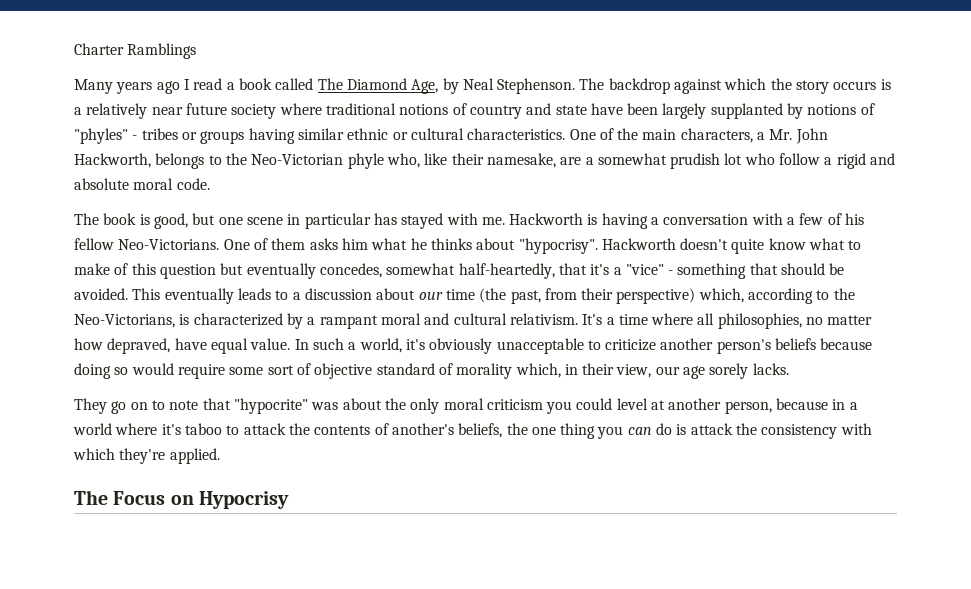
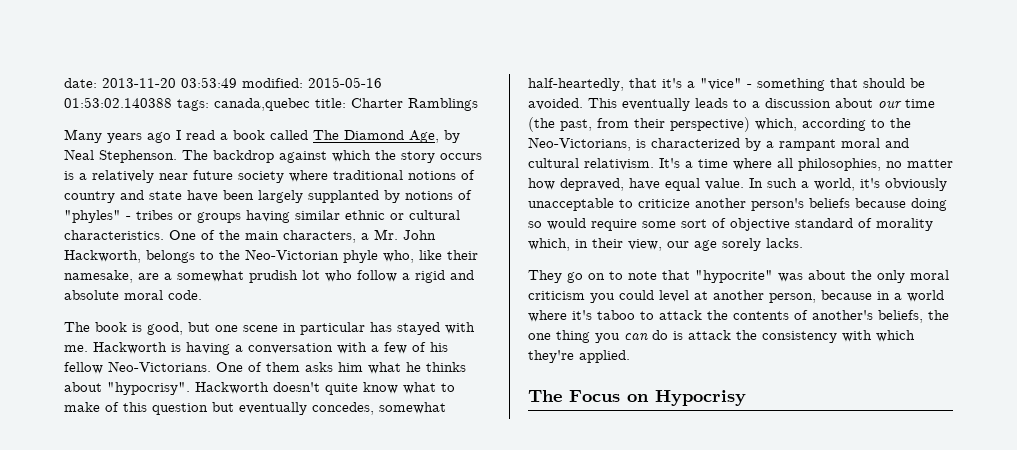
- Charter Ramblings
+ date: 2013-11-20 03:53:49 modified: 2015-05-16 01:53:02.140388 tags: canada,quebec title: Charter Ramblings

